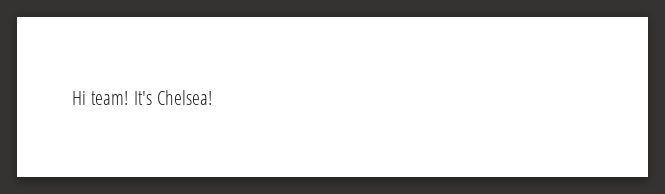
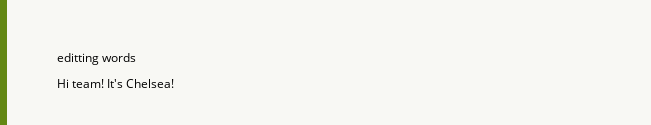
+ editting words

